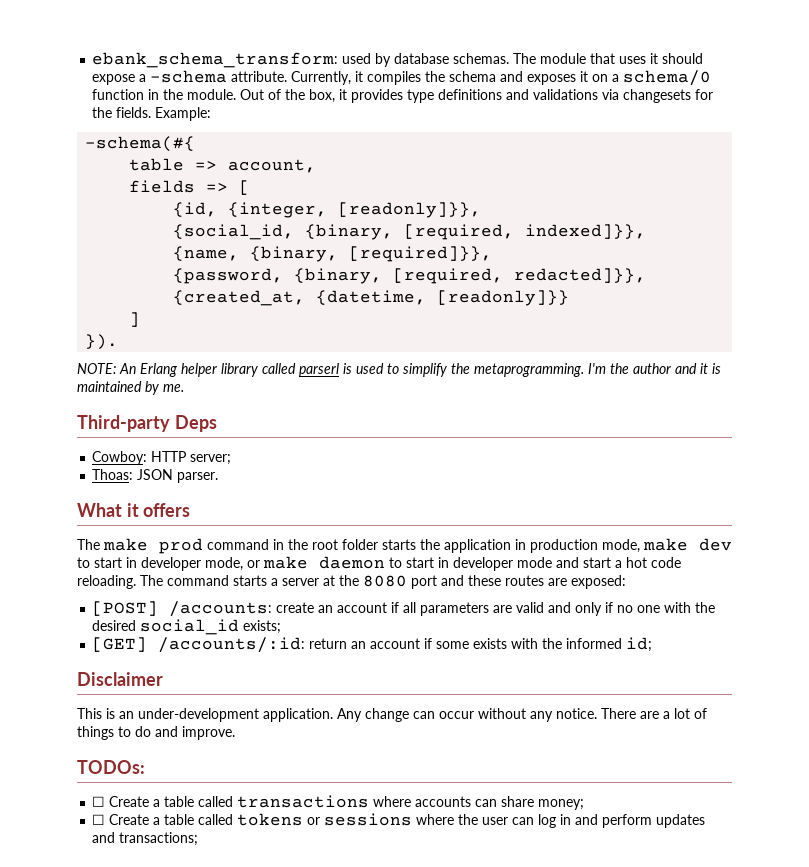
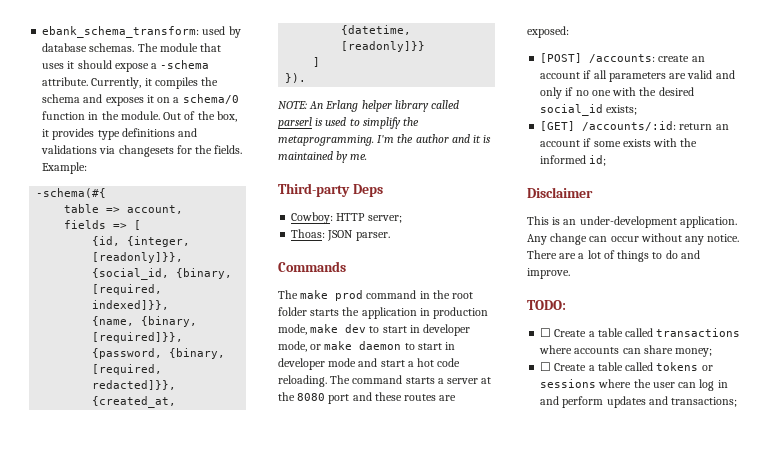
- What it offers
+ Commands
- TODOs:
+ TODO:

